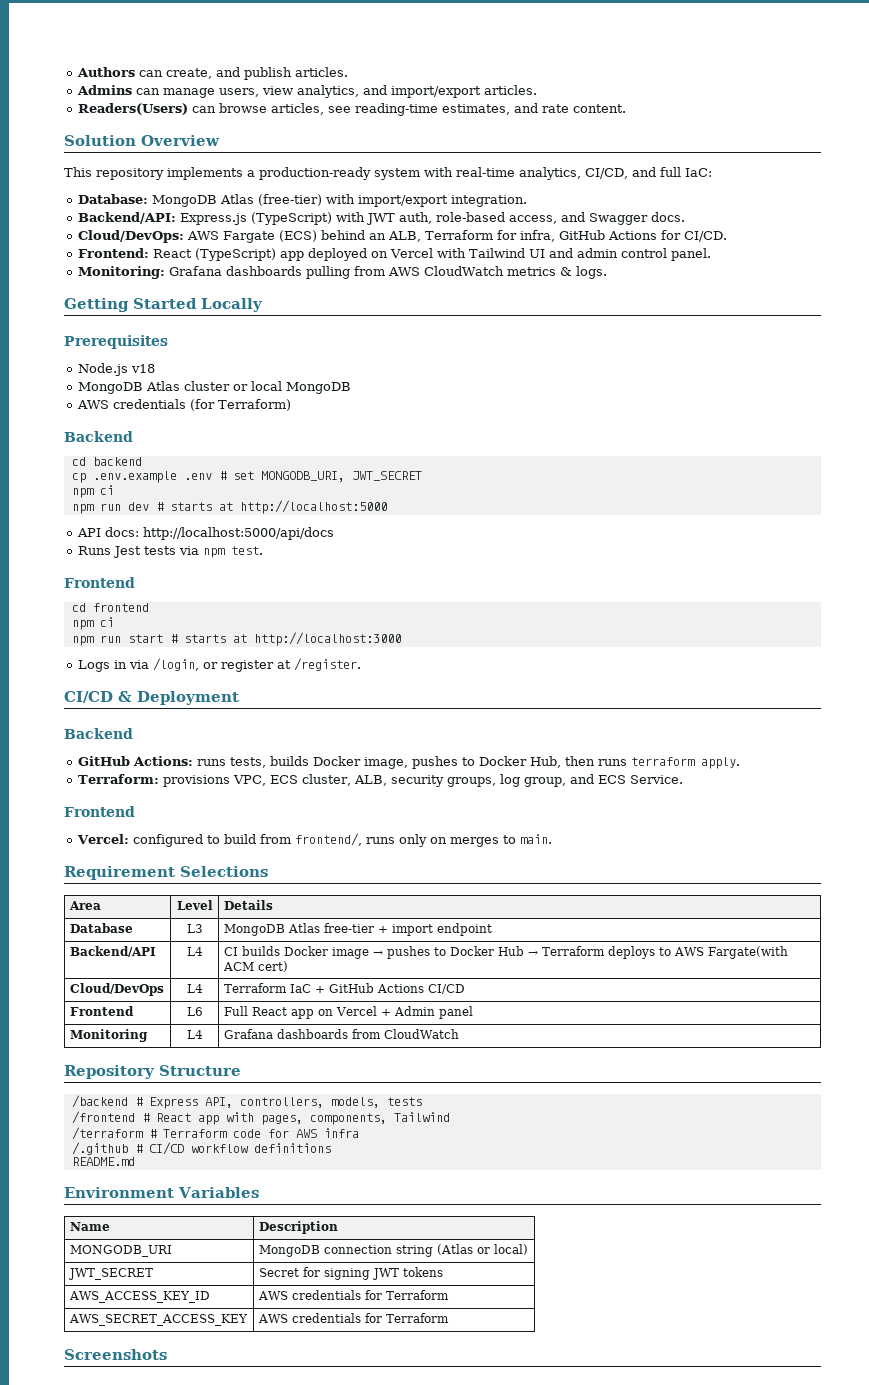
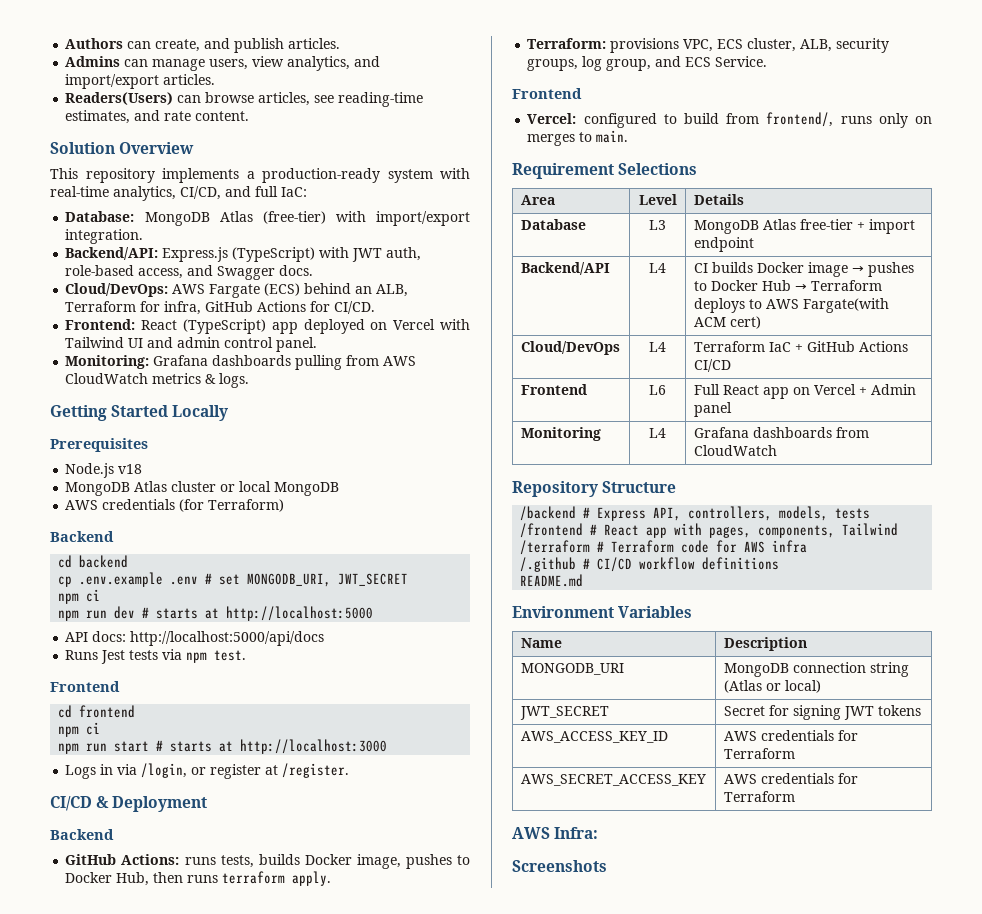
+ AWS Infra:

